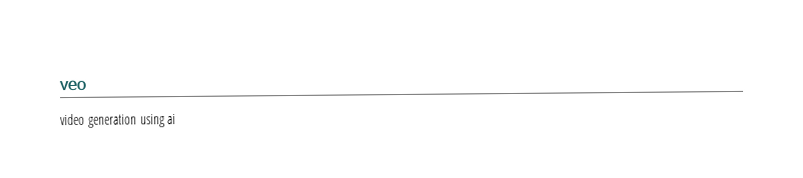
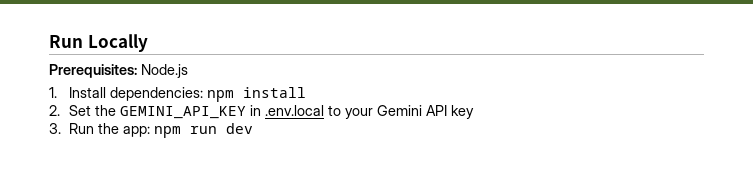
- veo
- video generation using ai
+ Run Locally
+ Prerequisites: Node.js
+ 1. Install dependencies: npm install
+ 2. Set the GEMINI_API_KEY in .env.local to your Gemini API key
+ 3. Run the app: npm run dev

